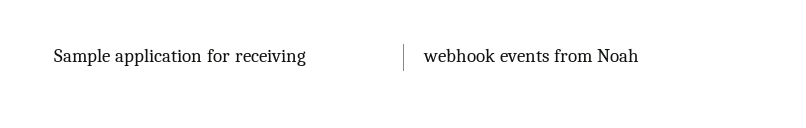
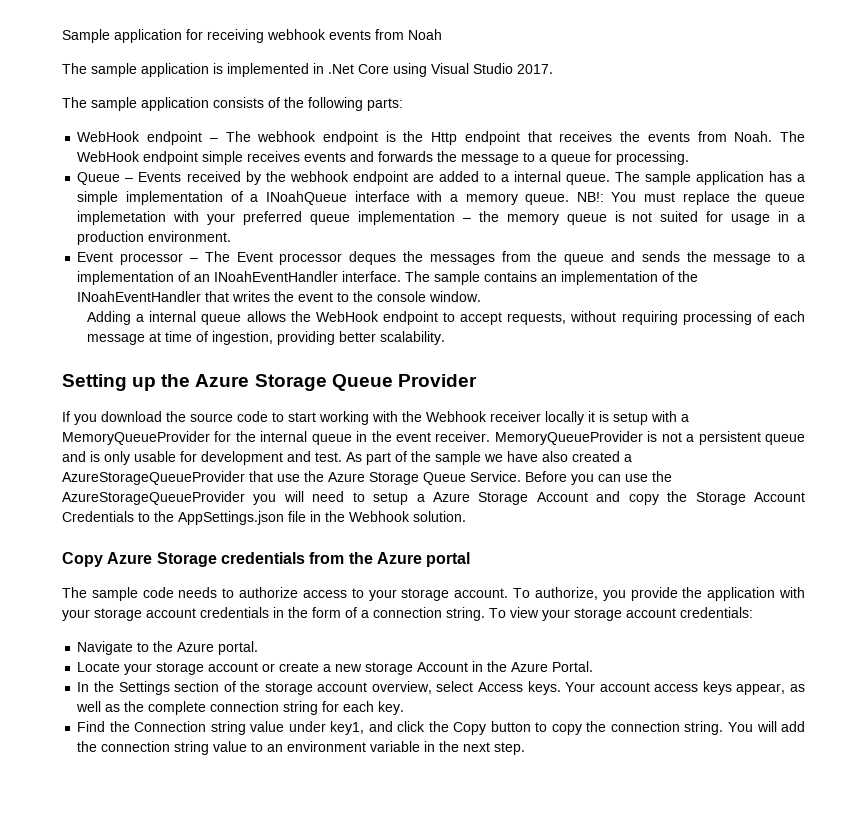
+ The sample application is implemented in .Net Core using Visual Studio 2017.
+ The sample application consists of the following parts:
+ WebHook endpoint – The webhook endpoint is the Http endpoint that receives the events from Noah. The WebHook endpoint simple receives events and forwards the message to a queue for processing.
+ Queue – Events received by the webhook endpoint are added to a internal queue. The sample application has a simple implementation of a INoahQueue interface with a memory queue. NB!: You must replace the queue implemetation with your preferred queue implementation – the memory queue is not suited for usage in a production environment.
+ Event processor – The Event processor deques the messages from the queue and sends the message to a implementation of an INoahEventHandler interface. The sample contains an implementation of the INoahEventHandler that writes the event to the console window.
+ Adding a internal queue allows the WebHook endpoint to accept requests, without requiring processing of each message at time of ingestion, providing better scalability.
+ Setting up the Azure Storage Queue Provider
+ If you download the source code to start working with the Webhook receiver locally it is setup with a MemoryQueueProvider for the internal queue in the event receiver. MemoryQueueProvider is not a persistent queue and is only usable for development and test. As part of the sample we have also created a AzureStorageQueueProvider that use the Azure Storage Queue Service. Before you can use the AzureStorageQueueProvider you will need to setup a Azure Storage Account and copy the Storage Account Credentials to the AppSettings.json file in the Webhook solution.
+ Copy Azure Storage credentials from the Azure portal
+ The sample code needs to authorize access to your storage account. To authorize, you provide the application with your storage account credentials in the form of a connection string. To view your storage account credentials:
+ Navigate to the Azure portal.
+ Locate your storage account or create a new storage Account in the Azure Portal.
+ In the Settings section of the storage account overview, select Access keys. Your account access keys appear, as well as the complete connection string for each key.
+ Find the Connection string value under key1, and click the Copy button to copy the connection string. You will add the connection string value to an environment variable in the next step.

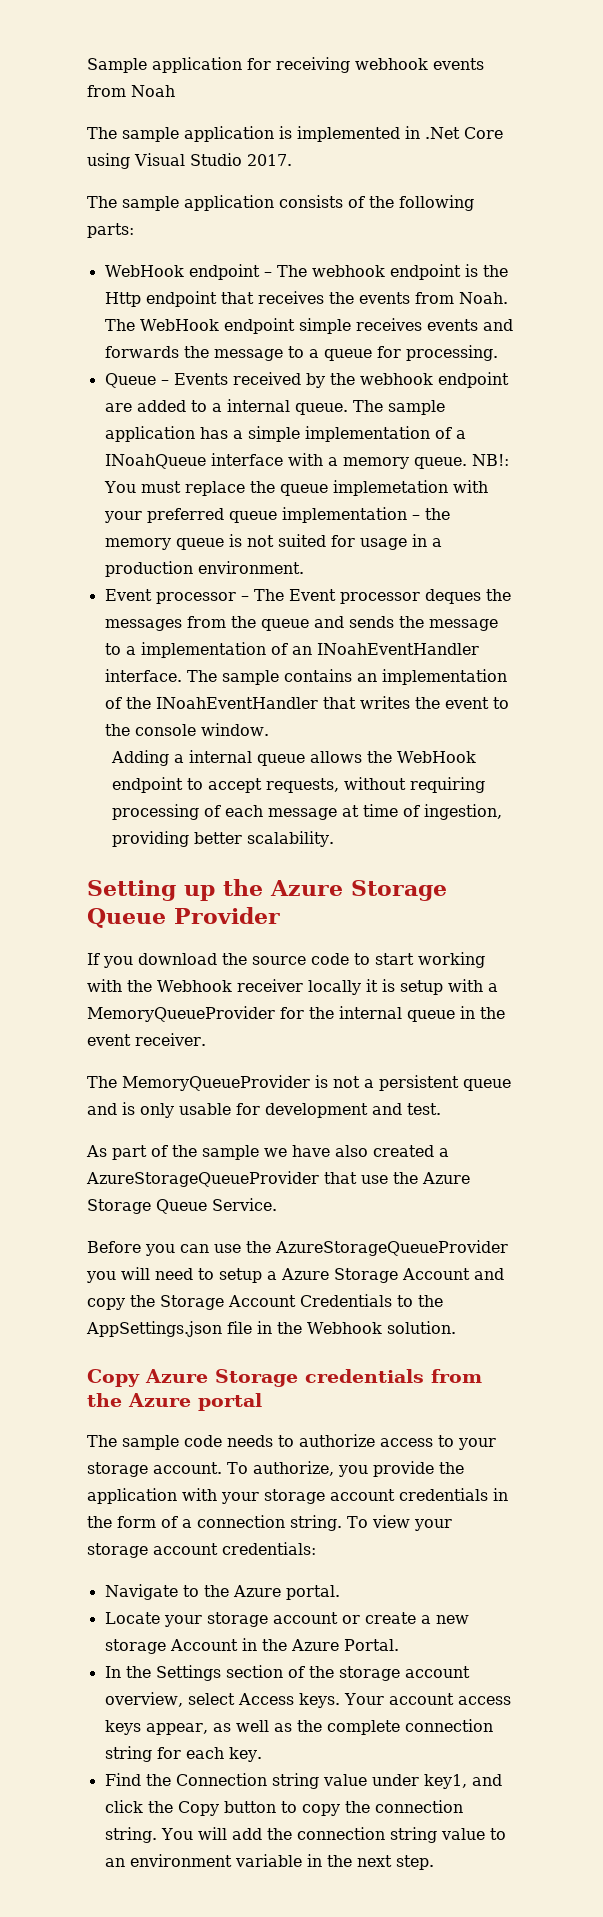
- If you download the source code to start working with the Webhook receiver locally it is setup with a MemoryQueueProvider for the internal queue in the event receiver. MemoryQueueProvider is not a persistent queue and is only usable for development and test. As part of the sample we have also created a AzureStorageQueueProvider that use the Azure Storage Queue Service. Before you can use the AzureStorageQueueProvider you will need to setup a Azure Storage Account and copy the Storage Account Credentials to the AppSettings.json file in the Webhook solution.
+ If you download the source code to start working with the Webhook receiver locally it is setup with a MemoryQueueProvider for the internal queue in the event receiver.
+ The MemoryQueueProvider is not a persistent queue and is only usable for development and test.
+ As part of the sample we have also created a AzureStorageQueueProvider that use the Azure Storage Queue Service.
+ Before you can use the AzureStorageQueueProvider you will need to setup a Azure Storage Account and copy the Storage Account Credentials to the AppSettings.json file in the Webhook solution.

